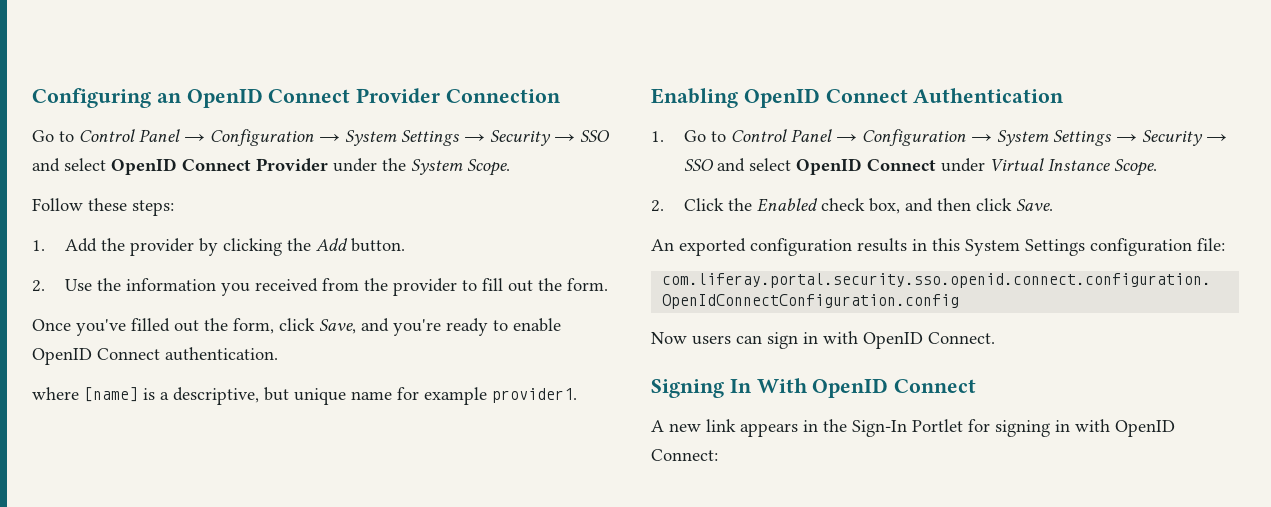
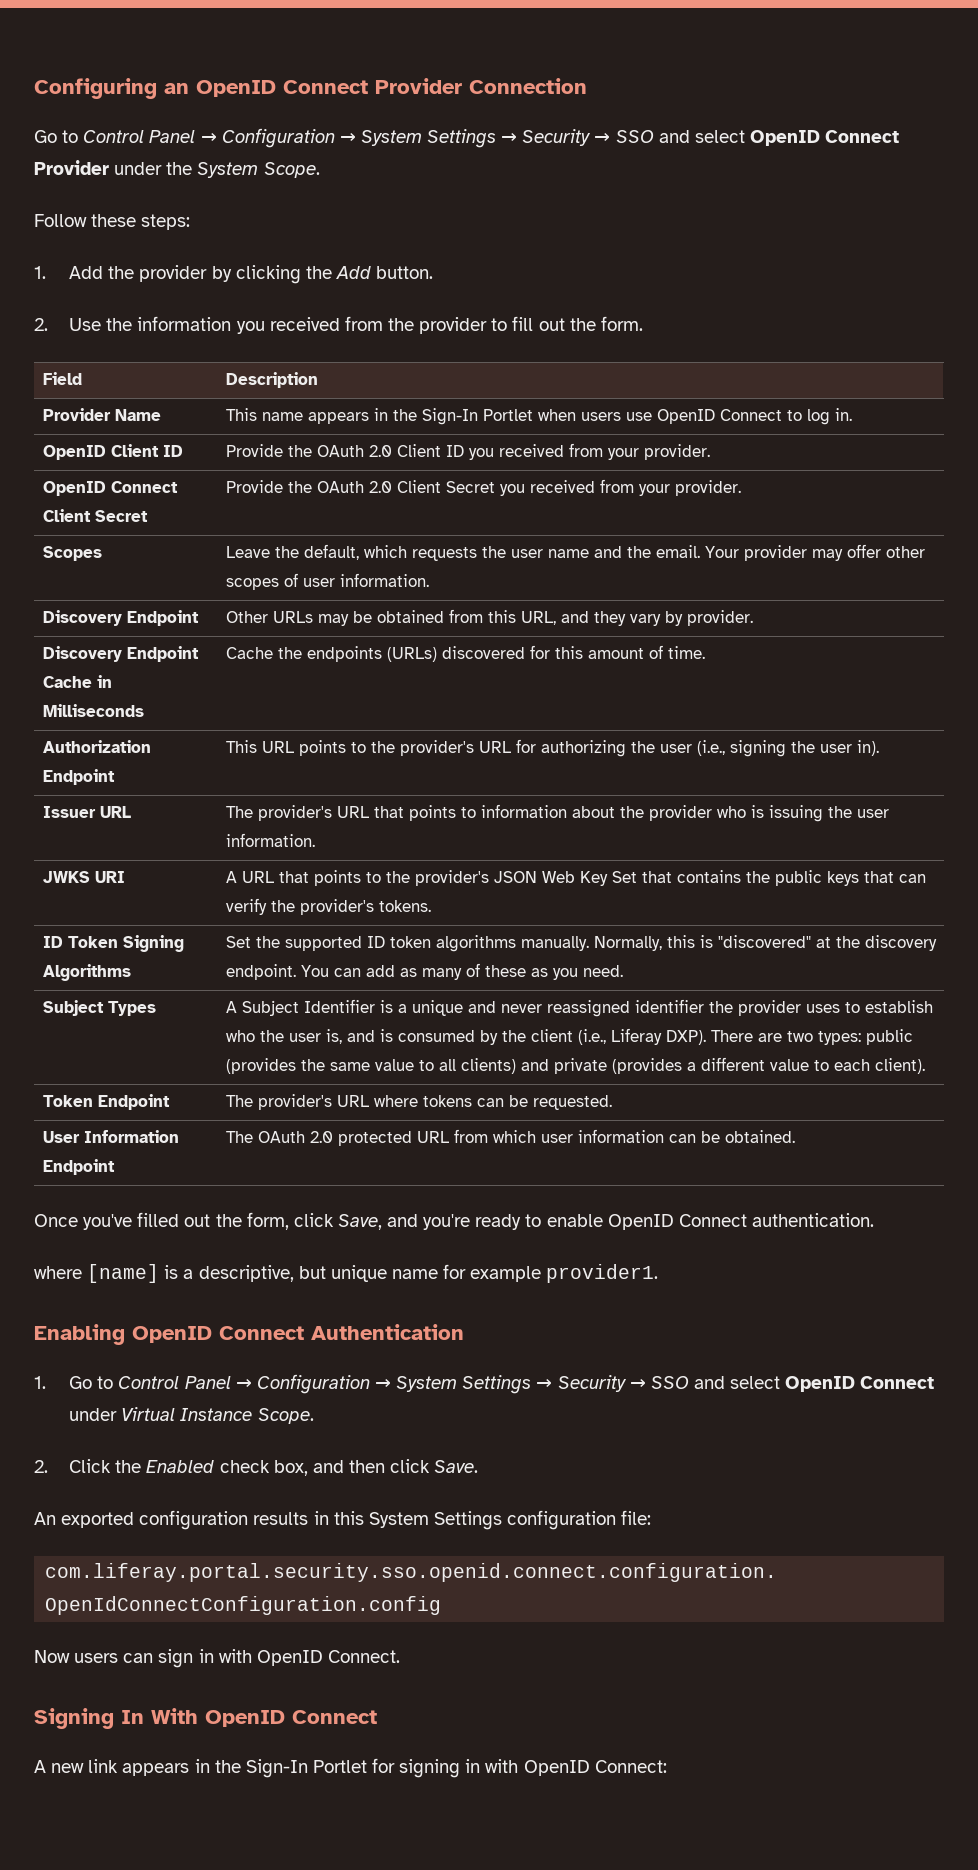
+ Field | Description
+ Provider Name | This name appears in the Sign-In Portlet when users use OpenID Connect to log in.
+ OpenID Client ID | Provide the OAuth 2.0 Client ID you received from your provider.
+ OpenID Connect Client Secret | Provide the OAuth 2.0 Client Secret you received from your provider.
+ Scopes | Leave the default, which requests the user name and the email. Your provider may offer other scopes of user information.
+ Discovery Endpoint | Other URLs may be obtained from this URL, and they vary by provider.
+ Discovery Endpoint Cache in Milliseconds | Cache the endpoints (URLs) discovered for this amount of time.
+ Authorization Endpoint | This URL points to the provider's URL for authorizing the user (i.e., signing the user in).
+ Issuer URL | The provider's URL that points to information about the provider who is issuing the user information.
+ JWKS URI | A URL that points to the provider's JSON Web Key Set that contains the public keys that can verify the provider's tokens.
+ ID Token Signing Algorithms | Set the supported ID token algorithms manually. Normally, this is "discovered" at the discovery endpoint. You can add as many of these as you need.
+ Subject Types | A Subject Identifier is a unique and never reassigned identifier the provider uses to establish who the user is, and is consumed by the client (i.e., Liferay DXP). There are two types: public (provides the same value to all clients) and private (provides a different value to each client).
+ Token Endpoint | The provider's URL where tokens can be requested.
+ User Information Endpoint | The OAuth 2.0 protected URL from which user information can be obtained.

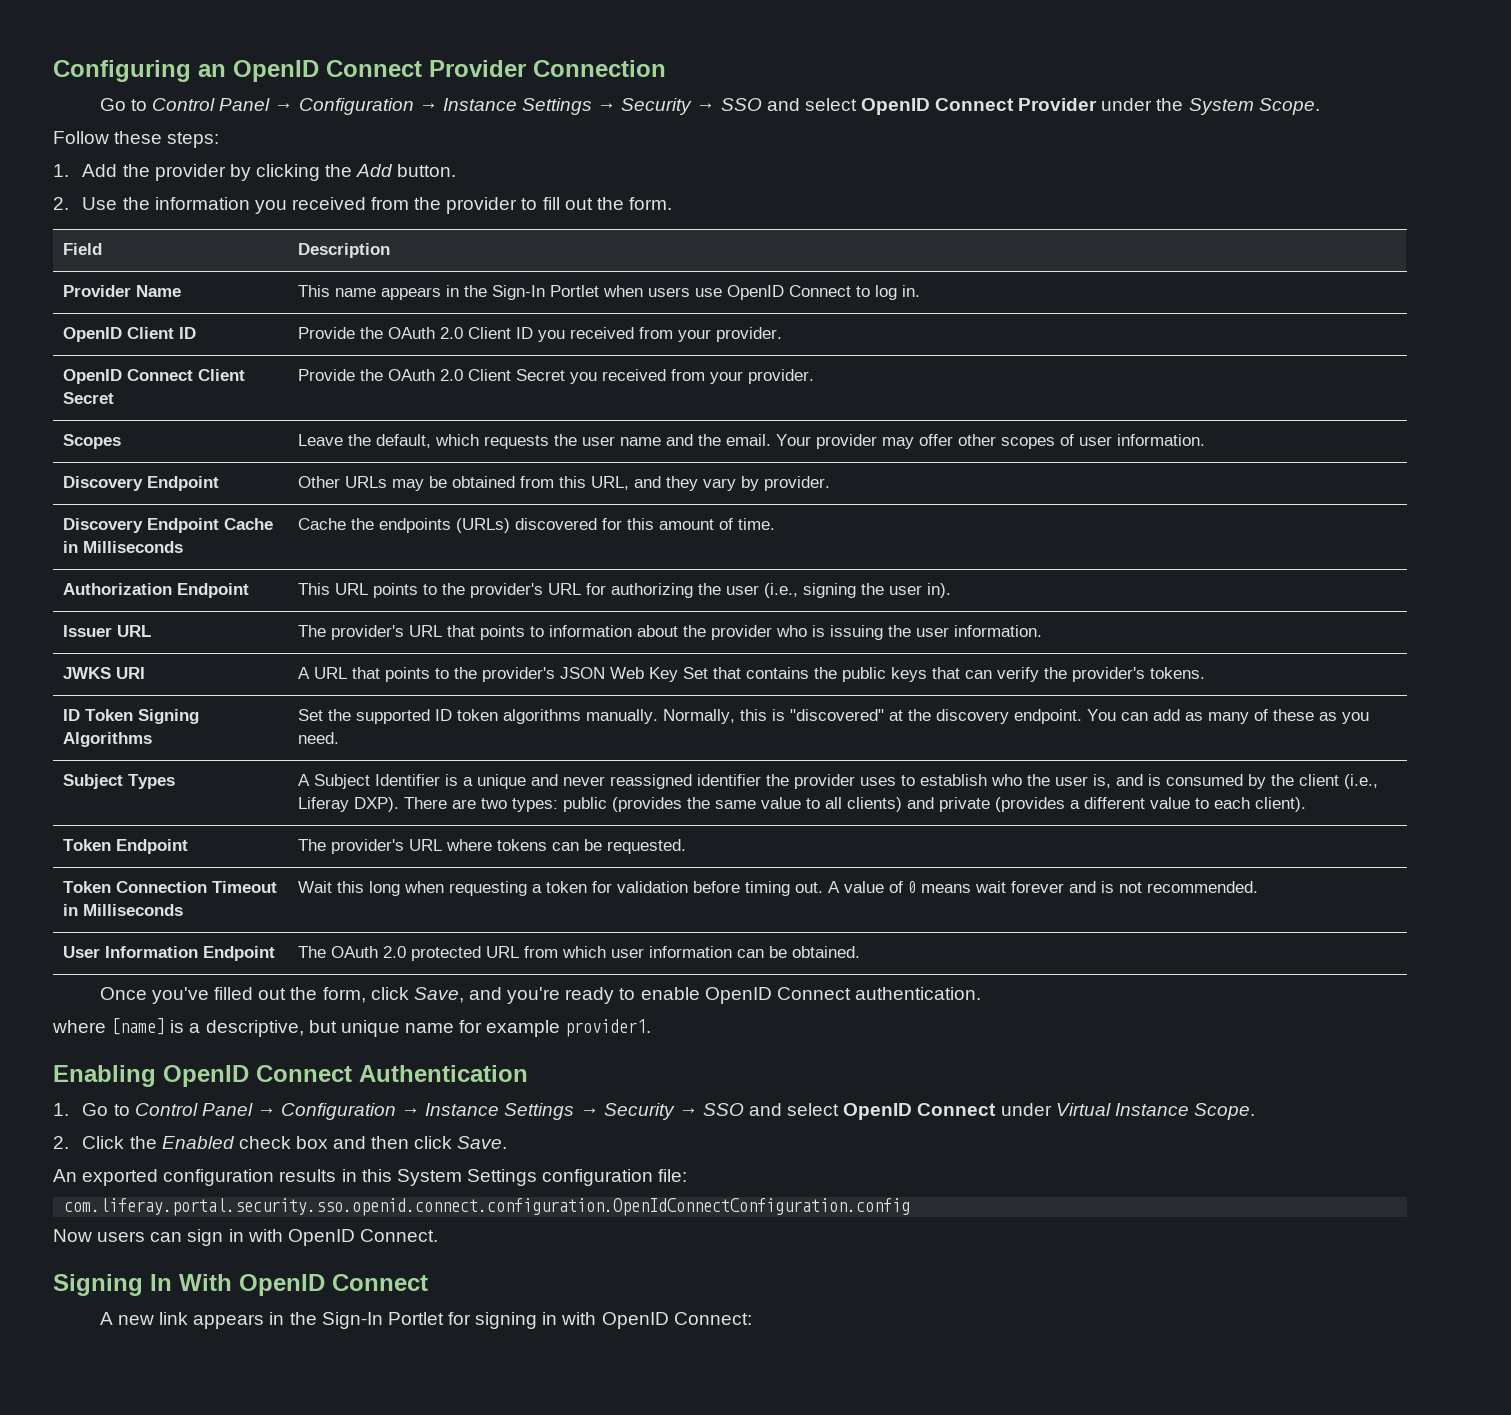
- Go to Control Panel → Configuration → System Settings → Security → SSO and select OpenID Connect Provider under the System Scope.
+ Go to Control Panel → Configuration → Instance Settings → Security → SSO and select OpenID Connect Provider under the System Scope.
+ Token Connection Timeout in Milliseconds | Wait this long when requesting a token for validation before timing out. A value of 0 means wait forever and is not recommended.
- 1. Go to Control Panel → Configuration → System Settings → Security → SSO and select OpenID Connect under Virtual Instance Scope.
+ 1. Go to Control Panel → Configuration → Instance Settings → Security → SSO and select OpenID Connect under Virtual Instance Scope.
- 2. Click the Enabled check box, and then click Save.
+ 2. Click the Enabled check box and then click Save.

